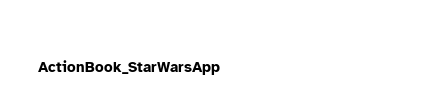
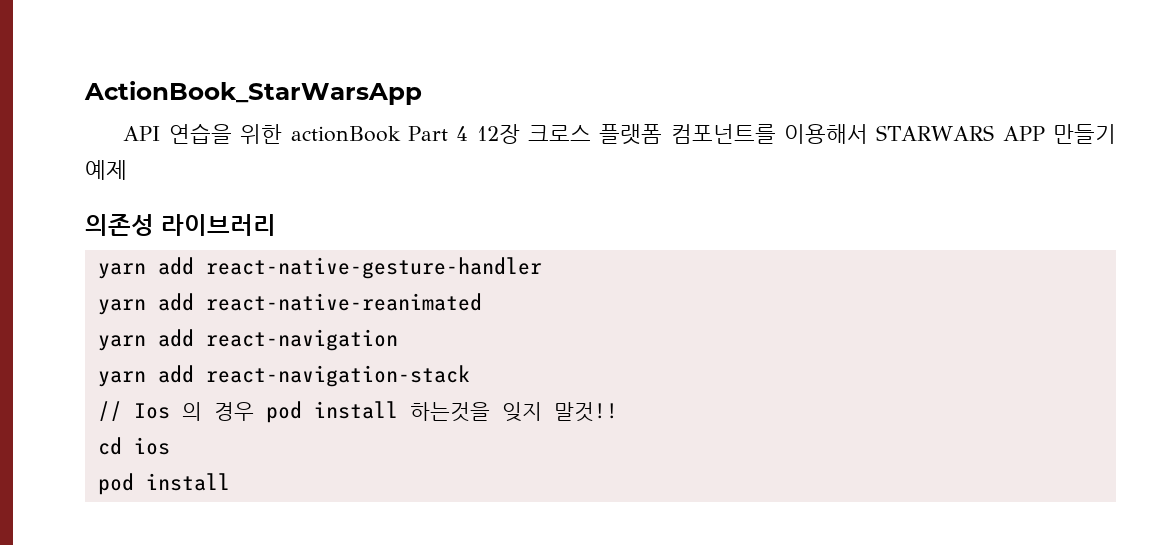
+ API 연습을 위한 actionBook Part 4 12장 크로스 플랫폼 컴포넌트를 이용해서 STARWARS APP 만들기 예제
+ 의존성 라이브러리
+ yarn add react-native-gesture-handler
+ yarn add react-native-reanimated
+ yarn add react-navigation
+ yarn add react-navigation-stack
+ // Ios 의 경우 pod install 하는것을 잊지 말것!!
+ cd ios
+ pod install

